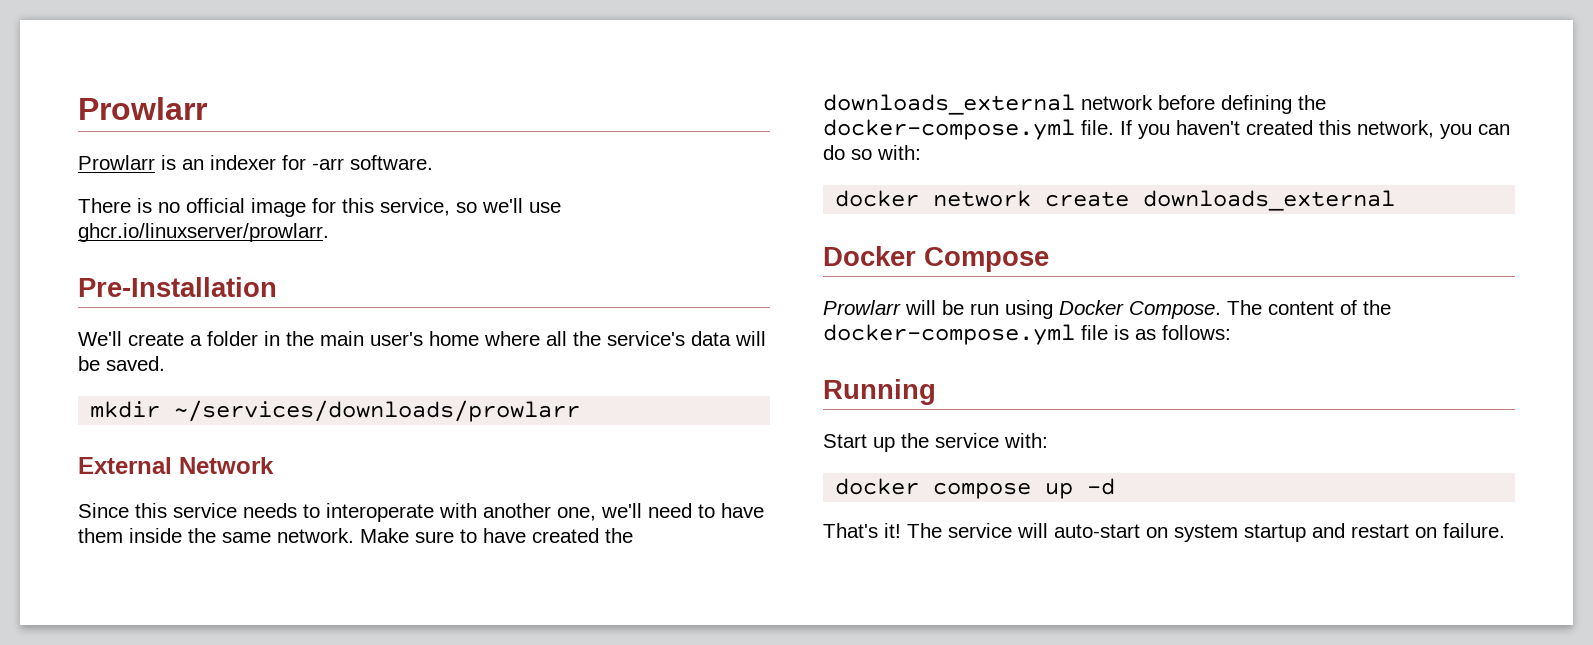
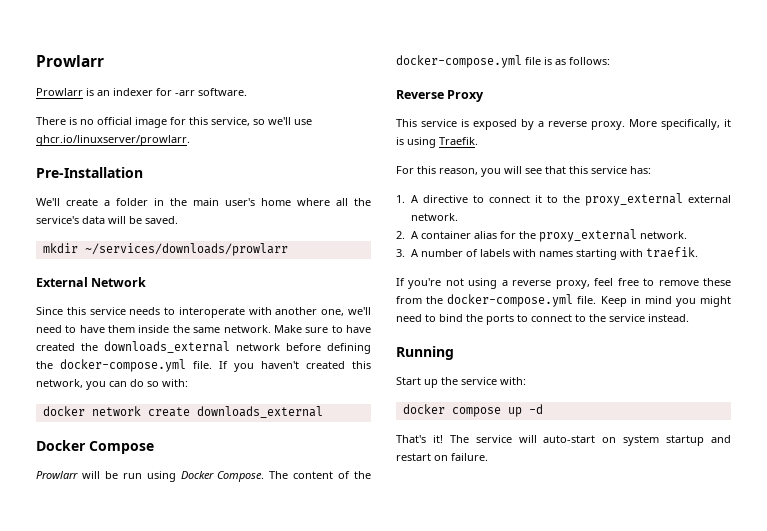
+ Reverse Proxy
+ This service is exposed by a reverse proxy. More specifically, it is using Traefik.
+ For this reason, you will see that this service has:
+ 1. A directive to connect it to the proxy_external external network.
+ 2. A container alias for the proxy_external network.
+ 3. A number of labels with names starting with traefik.
+ If you're not using a reverse proxy, feel free to remove these from the docker-compose.yml file. Keep in mind you might need to bind the ports to connect to the service instead.

